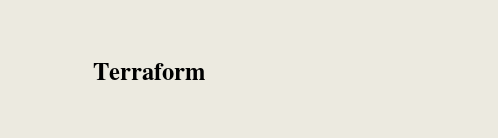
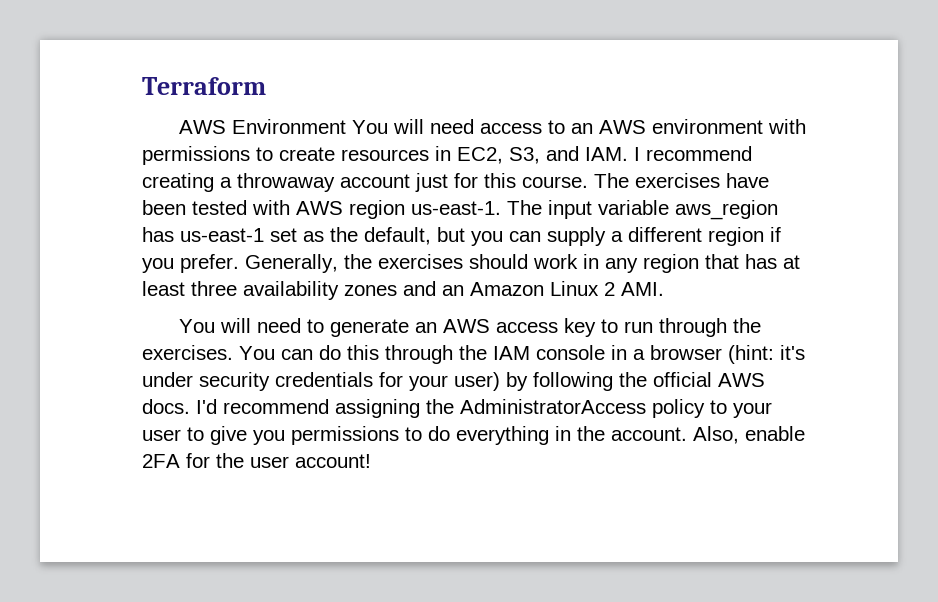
+ AWS Environment You will need access to an AWS environment with permissions to create resources in EC2, S3, and IAM. I recommend creating a throwaway account just for this course. The exercises have been tested with AWS region us-east-1. The input variable aws_region has us-east-1 set as the default, but you can supply a different region if you prefer. Generally, the exercises should work in any region that has at least three availability zones and an Amazon Linux 2 AMI.
+ You will need to generate an AWS access key to run through the exercises. You can do this through the IAM console in a browser (hint: it's under security credentials for your user) by following the official AWS docs. I'd recommend assigning the AdministratorAccess policy to your user to give you permissions to do everything in the account. Also, enable 2FA for the user account!

